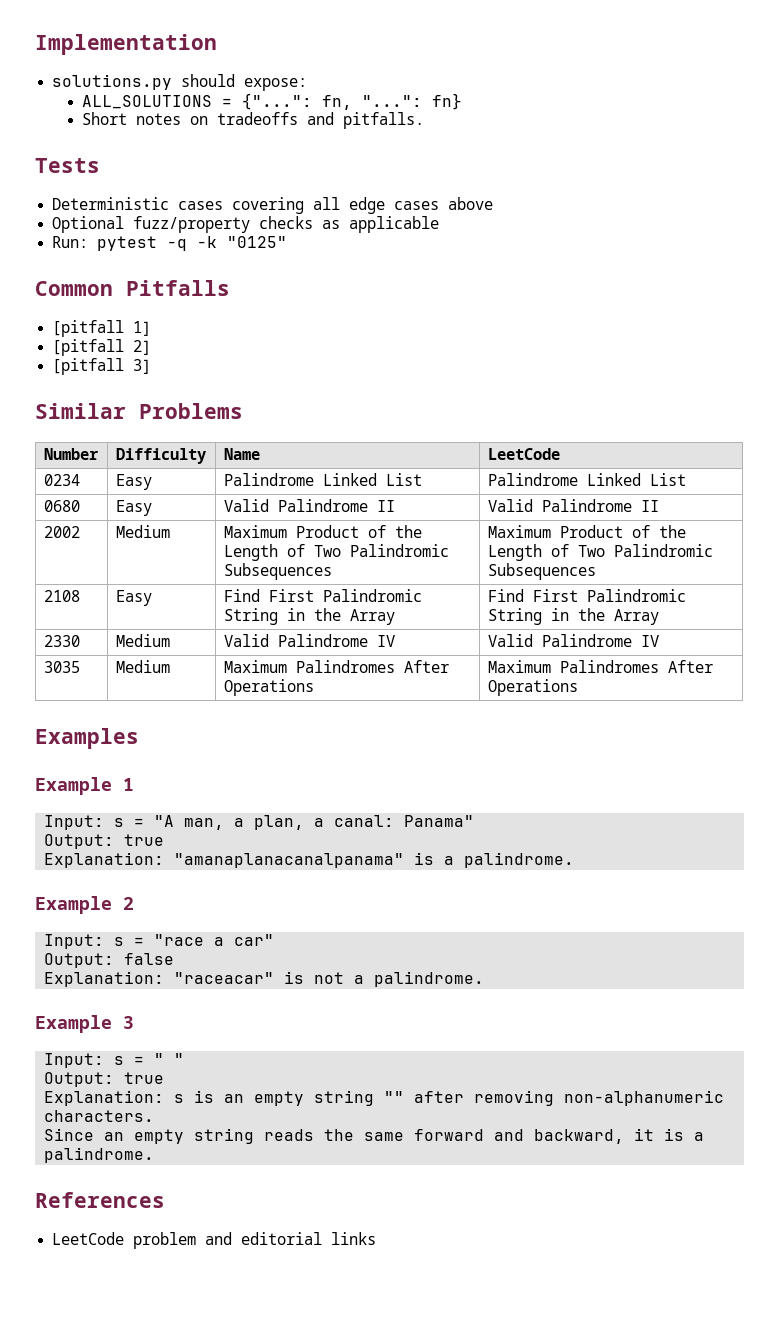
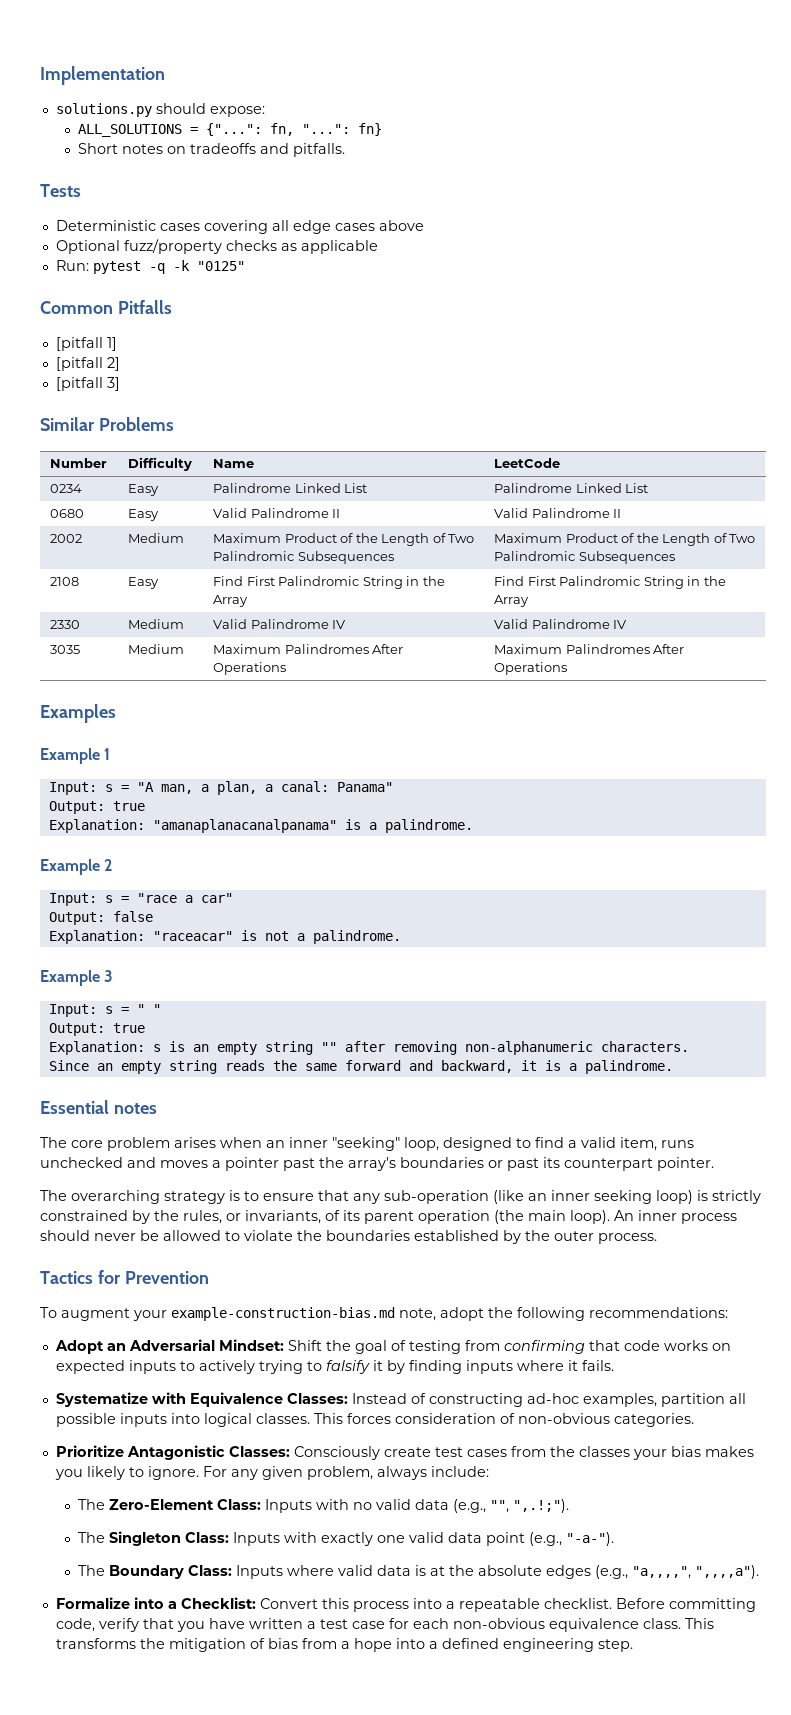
- References
- LeetCode problem and editorial links
+ Essential notes
+ The core problem arises when an inner "seeking" loop, designed to find a valid item, runs unchecked and moves a pointer past the array's boundaries or past its counterpart pointer.
+ The overarching strategy is to ensure that any sub-operation (like an inner seeking loop) is strictly constrained by the rules, or invariants, of its parent operation (the main loop). An inner process should never be allowed to violate the boundaries established by the outer process.
+ Tactics for Prevention
+ To augment your example-construction-bias.md note, adopt the following recommendations:
+ Adopt an Adversarial Mindset: Shift the goal of testing from confirming that code works on expected inputs to actively trying to falsify it by finding inputs where it fails.
+ Systematize with Equivalence Classes: Instead of constructing ad-hoc examples, partition all possible inputs into logical classes. This forces consideration of non-obvious categories.
+ Prioritize Antagonistic Classes: Consciously create test cases from the classes your bias makes you likely to ignore. For any given problem, always include:
+ The Zero-Element Class: Inputs with no valid data (e.g., "", ",.!;").
+ The Singleton Class: Inputs with exactly one valid data point (e.g., "-a-").
+ The Boundary Class: Inputs where valid data is at the absolute edges (e.g., "a,,,,", ",,,,a").
+ Formalize into a Checklist: Convert this process into a repeatable checklist. Before committing code, verify that you have written a test case for each non-obvious equivalence class. This transforms the mitigation of bias from a hope into a defined engineering step.

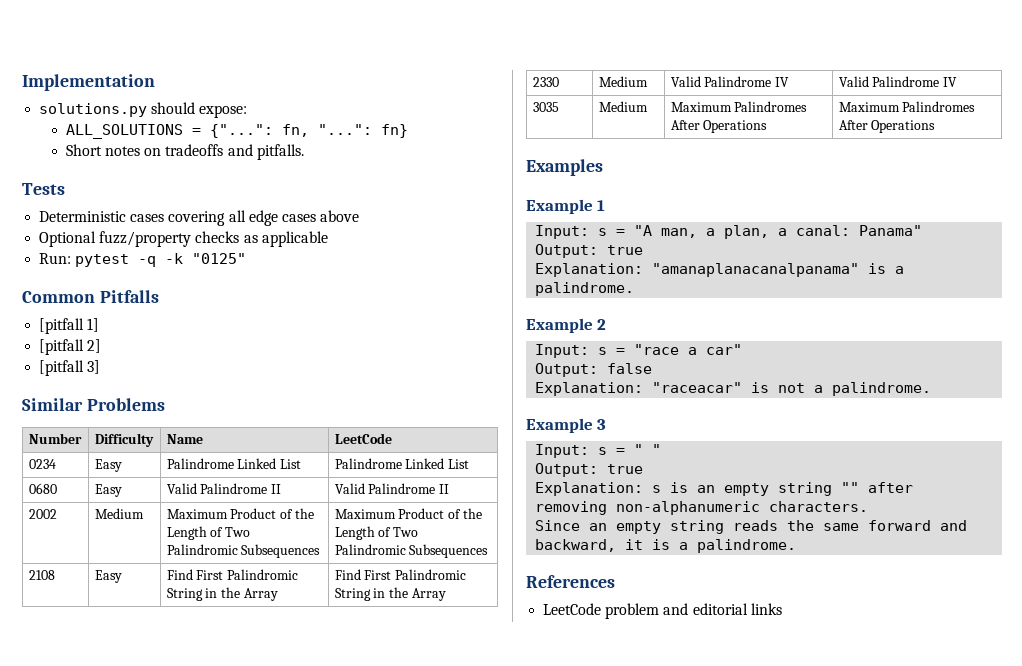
- Essential notes
- The core problem arises when an inner "seeking" loop, designed to find a valid item, runs unchecked and moves a pointer past the array's boundaries or past its counterpart pointer.
- The overarching strategy is to ensure that any sub-operation (like an inner seeking loop) is strictly constrained by the rules, or invariants, of its parent operation (the main loop). An inner process should never be allowed to violate the boundaries established by the outer process.
- Tactics for Prevention
- To augment your example-construction-bias.md note, adopt the following recommendations:
- Adopt an Adversarial Mindset: Shift the goal of testing from confirming that code works on expected inputs to actively trying to falsify it by finding inputs where it fails.
- Systematize with Equivalence Classes: Instead of constructing ad-hoc examples, partition all possible inputs into logical classes. This forces consideration of non-obvious categories.
- Prioritize Antagonistic Classes: Consciously create test cases from the classes your bias makes you likely to ignore. For any given problem, always include:
- The Zero-Element Class: Inputs with no valid data (e.g., "", ",.!;").
- The Singleton Class: Inputs with exactly one valid data point (e.g., "-a-").
- The Boundary Class: Inputs where valid data is at the absolute edges (e.g., "a,,,,", ",,,,a").
- Formalize into a Checklist: Convert this process into a repeatable checklist. Before committing code, verify that you have written a test case for each non-obvious equivalence class. This transforms the mitigation of bias from a hope into a defined engineering step.
+ References
+ LeetCode problem and editorial links

